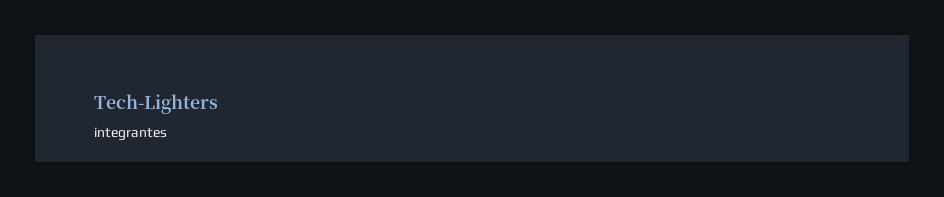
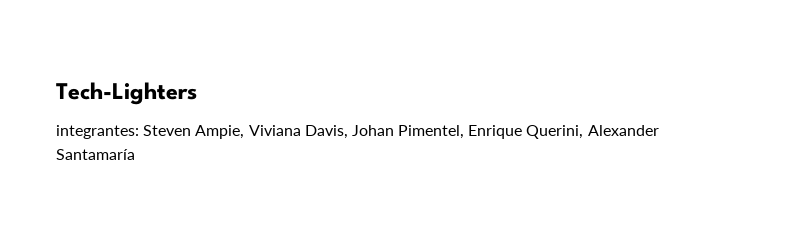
- integrantes
+ integrantes: Steven Ampie, Viviana Davis, Johan Pimentel, Enrique Querini, Alexander Santamaría

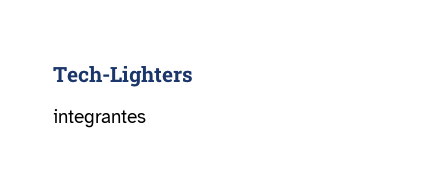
- integrantes: Steven Ampie, Viviana Davis, Johan Pimentel, Enrique Querini, Alexander Santamaría
+ integrantes

